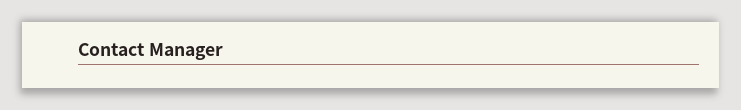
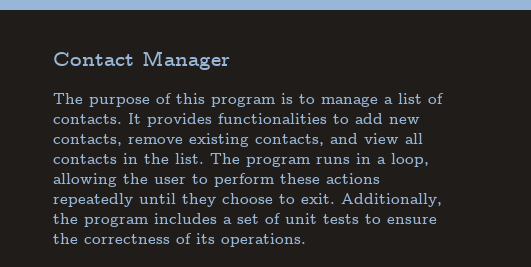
+ The purpose of this program is to manage a list of contacts. It provides functionalities to add new contacts, remove existing contacts, and view all contacts in the list. The program runs in a loop, allowing the user to perform these actions repeatedly until they choose to exit. Additionally, the program includes a set of unit tests to ensure the correctness of its operations.

